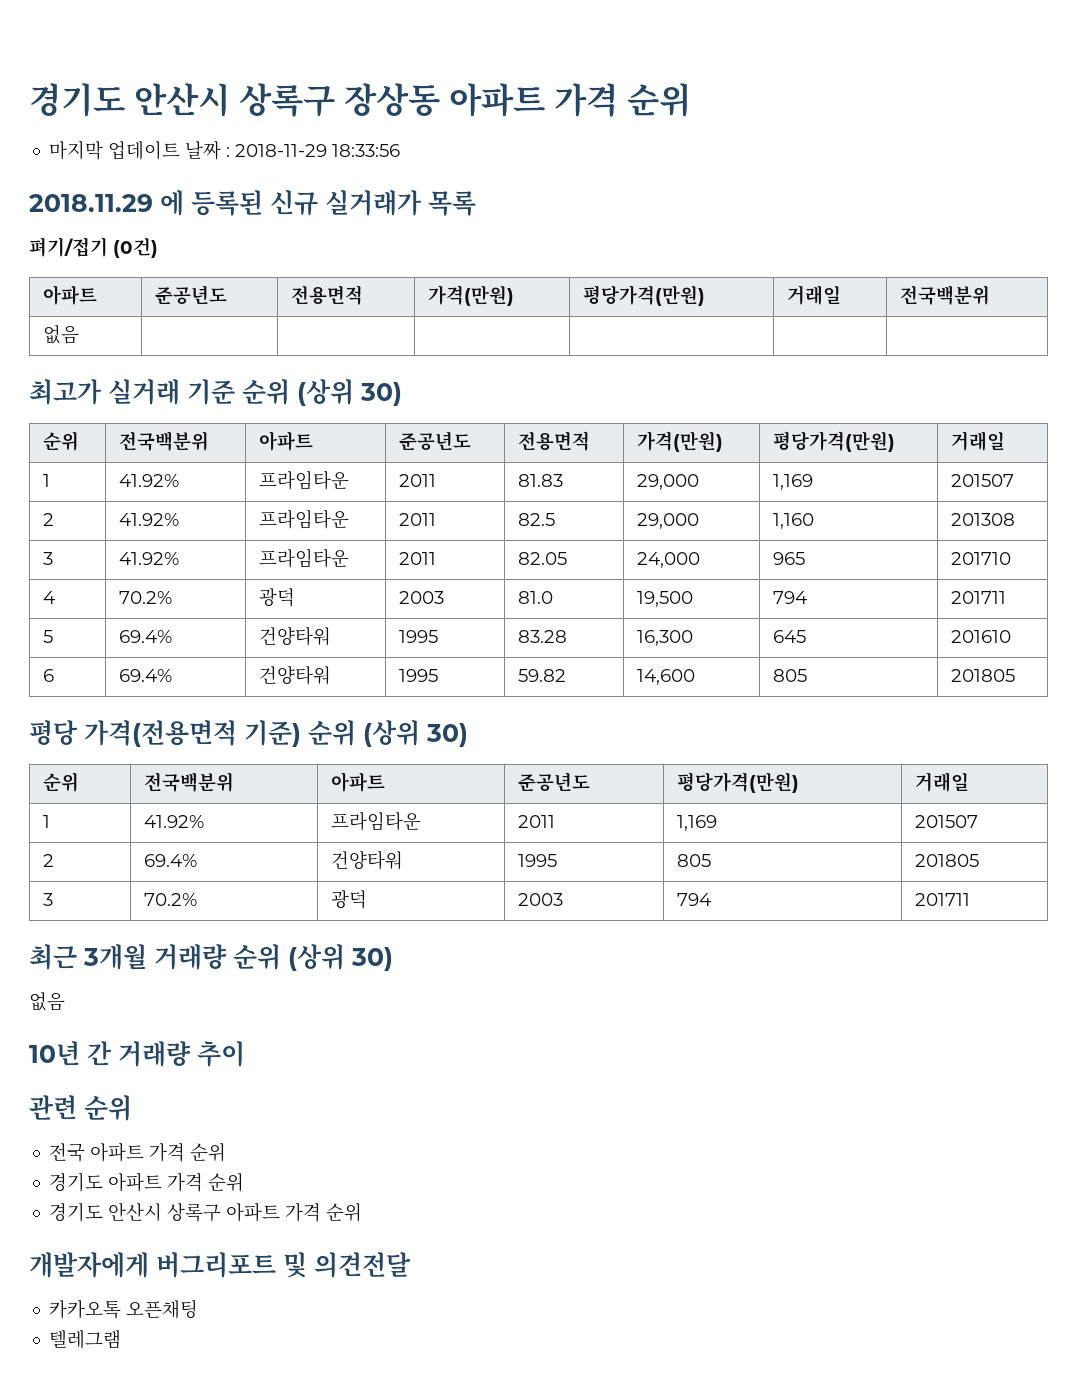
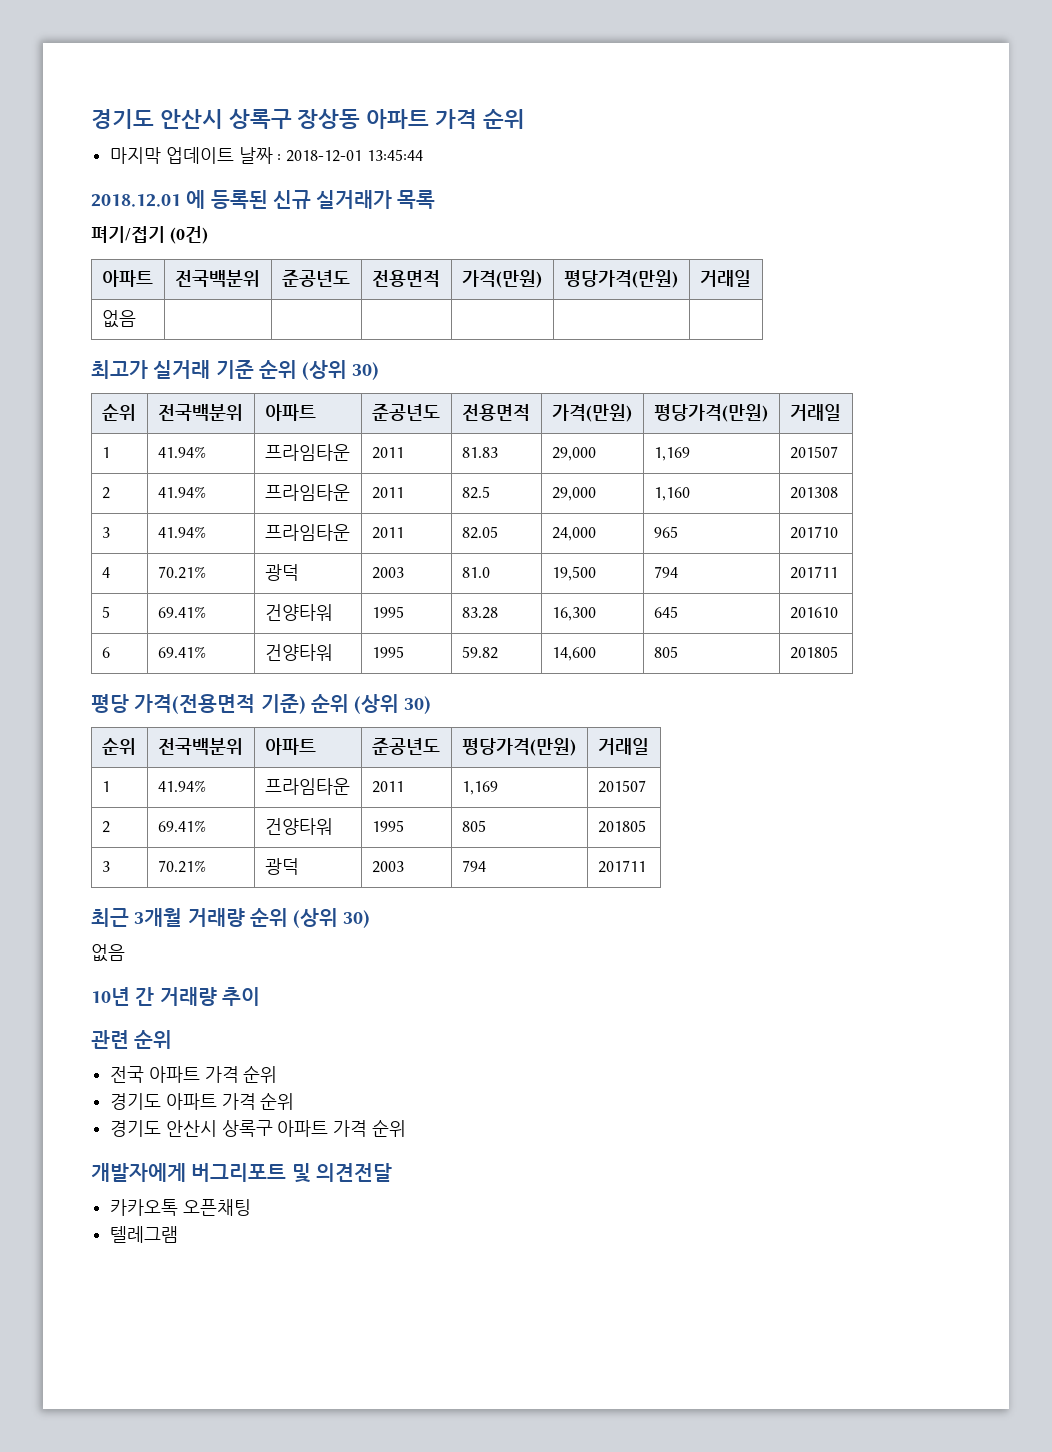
- 마지막 업데이트 날짜 : 2018-11-29 18:33:56
- 2018.11.29 에 등록된 신규 실거래가 목록
+ 마지막 업데이트 날짜 : 2018-12-01 13:45:44
+ 2018.12.01 에 등록된 신규 실거래가 목록
- 아파트 | 준공년도 | 전용면적 | 가격(만원) | 평당가격(만원) | 거래일 | 전국백분위
+ 아파트 | 전국백분위 | 준공년도 | 전용면적 | 가격(만원) | 평당가격(만원) | 거래일
- 1 | 41.92% | 프라임타운 | 2011 | 81.83 | 29,000 | 1,169 | 201507
+ 1 | 41.94% | 프라임타운 | 2011 | 81.83 | 29,000 | 1,169 | 201507
- 2 | 41.92% | 프라임타운 | 2011 | 82.5 | 29,000 | 1,160 | 201308
+ 2 | 41.94% | 프라임타운 | 2011 | 82.5 | 29,000 | 1,160 | 201308
- 3 | 41.92% | 프라임타운 | 2011 | 82.05 | 24,000 | 965 | 201710
+ 3 | 41.94% | 프라임타운 | 2011 | 82.05 | 24,000 | 965 | 201710
- 4 | 70.2% | 광덕 | 2003 | 81.0 | 19,500 | 794 | 201711
+ 4 | 70.21% | 광덕 | 2003 | 81.0 | 19,500 | 794 | 201711
- 5 | 69.4% | 건양타워 | 1995 | 83.28 | 16,300 | 645 | 201610
+ 5 | 69.41% | 건양타워 | 1995 | 83.28 | 16,300 | 645 | 201610
- 6 | 69.4% | 건양타워 | 1995 | 59.82 | 14,600 | 805 | 201805
+ 6 | 69.41% | 건양타워 | 1995 | 59.82 | 14,600 | 805 | 201805
- 1 | 41.92% | 프라임타운 | 2011 | 1,169 | 201507
+ 1 | 41.94% | 프라임타운 | 2011 | 1,169 | 201507
- 2 | 69.4% | 건양타워 | 1995 | 805 | 201805
+ 2 | 69.41% | 건양타워 | 1995 | 805 | 201805
- 3 | 70.2% | 광덕 | 2003 | 794 | 201711
+ 3 | 70.21% | 광덕 | 2003 | 794 | 201711

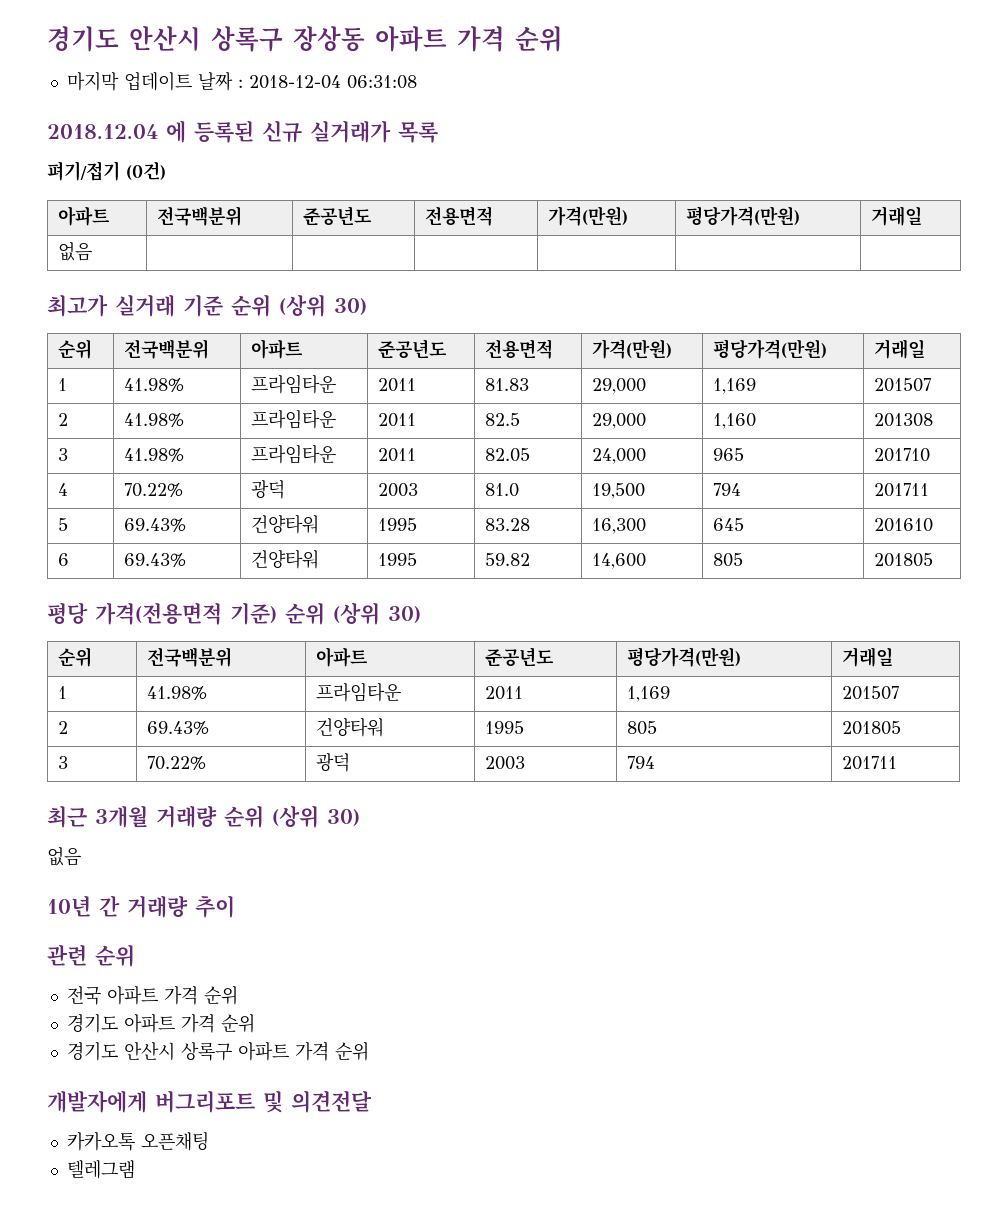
- 마지막 업데이트 날짜 : 2018-12-01 13:45:44
- 2018.12.01 에 등록된 신규 실거래가 목록
+ 마지막 업데이트 날짜 : 2018-12-04 06:31:08
+ 2018.12.04 에 등록된 신규 실거래가 목록
- 1 | 41.94% | 프라임타운 | 2011 | 81.83 | 29,000 | 1,169 | 201507
+ 1 | 41.98% | 프라임타운 | 2011 | 81.83 | 29,000 | 1,169 | 201507
- 2 | 41.94% | 프라임타운 | 2011 | 82.5 | 29,000 | 1,160 | 201308
+ 2 | 41.98% | 프라임타운 | 2011 | 82.5 | 29,000 | 1,160 | 201308
- 3 | 41.94% | 프라임타운 | 2011 | 82.05 | 24,000 | 965 | 201710
+ 3 | 41.98% | 프라임타운 | 2011 | 82.05 | 24,000 | 965 | 201710
- 4 | 70.21% | 광덕 | 2003 | 81.0 | 19,500 | 794 | 201711
+ 4 | 70.22% | 광덕 | 2003 | 81.0 | 19,500 | 794 | 201711
- 5 | 69.41% | 건양타워 | 1995 | 83.28 | 16,300 | 645 | 201610
+ 5 | 69.43% | 건양타워 | 1995 | 83.28 | 16,300 | 645 | 201610
- 6 | 69.41% | 건양타워 | 1995 | 59.82 | 14,600 | 805 | 201805
+ 6 | 69.43% | 건양타워 | 1995 | 59.82 | 14,600 | 805 | 201805
- 1 | 41.94% | 프라임타운 | 2011 | 1,169 | 201507
+ 1 | 41.98% | 프라임타운 | 2011 | 1,169 | 201507
- 2 | 69.41% | 건양타워 | 1995 | 805 | 201805
+ 2 | 69.43% | 건양타워 | 1995 | 805 | 201805
- 3 | 70.21% | 광덕 | 2003 | 794 | 201711
+ 3 | 70.22% | 광덕 | 2003 | 794 | 201711

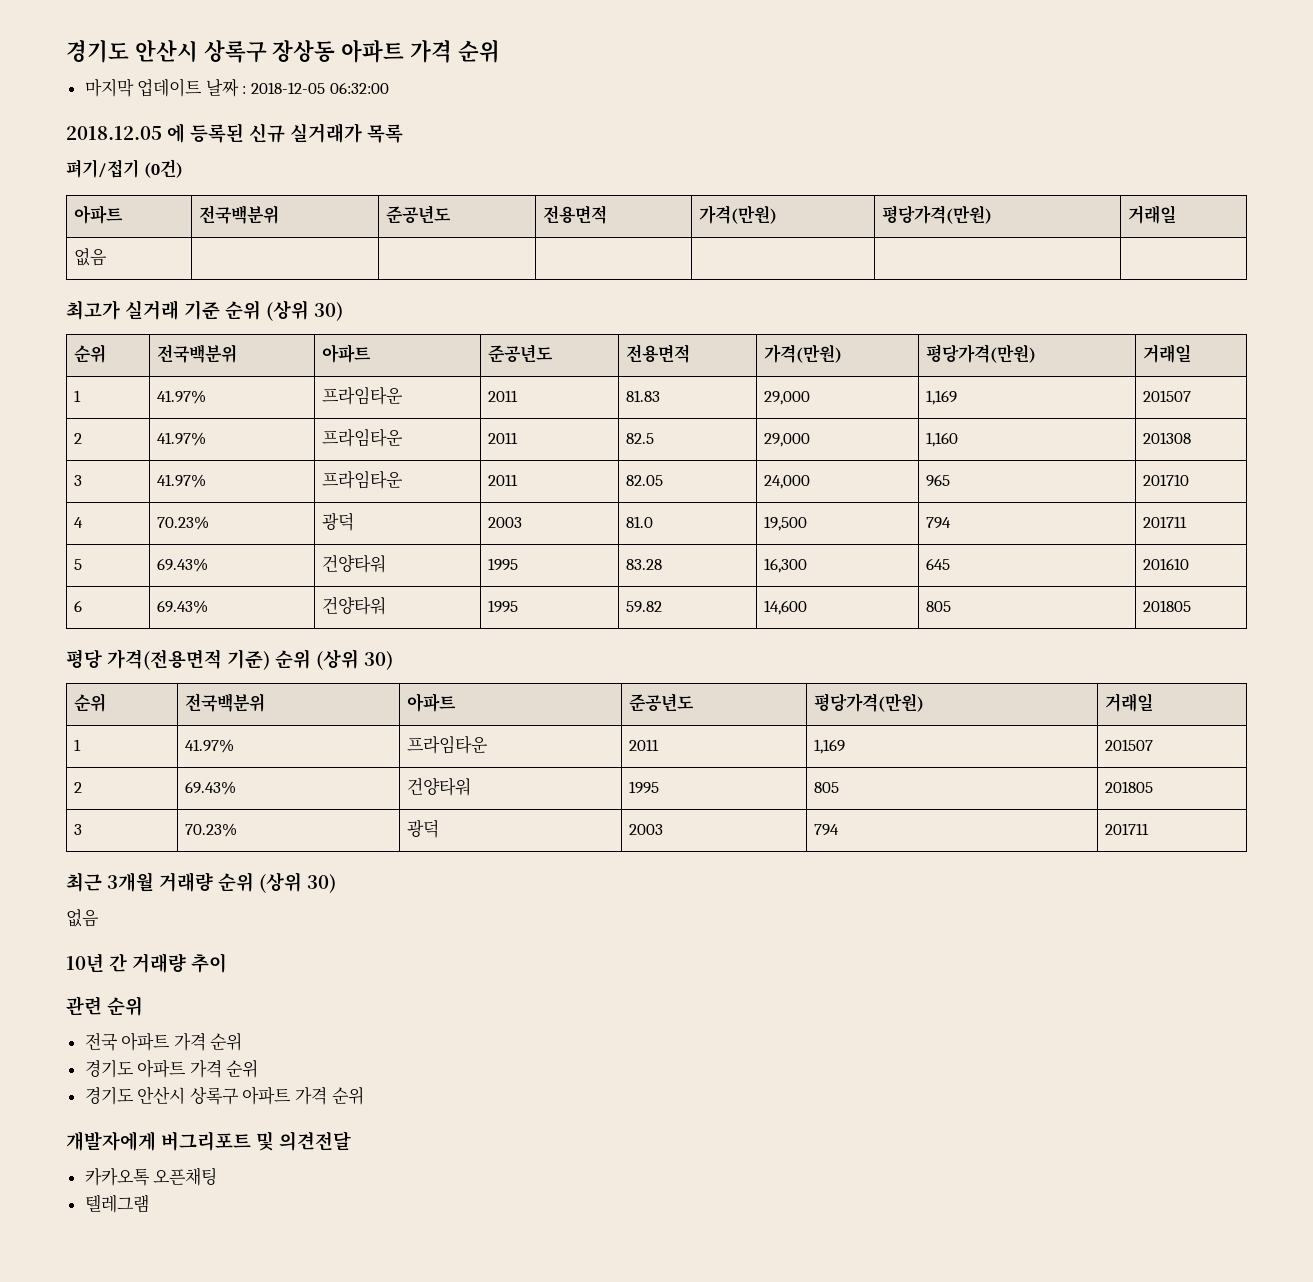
- 마지막 업데이트 날짜 : 2018-12-04 06:31:08
- 2018.12.04 에 등록된 신규 실거래가 목록
+ 마지막 업데이트 날짜 : 2018-12-05 06:32:00
+ 2018.12.05 에 등록된 신규 실거래가 목록
- 1 | 41.98% | 프라임타운 | 2011 | 81.83 | 29,000 | 1,169 | 201507
+ 1 | 41.97% | 프라임타운 | 2011 | 81.83 | 29,000 | 1,169 | 201507
- 2 | 41.98% | 프라임타운 | 2011 | 82.5 | 29,000 | 1,160 | 201308
+ 2 | 41.97% | 프라임타운 | 2011 | 82.5 | 29,000 | 1,160 | 201308
- 3 | 41.98% | 프라임타운 | 2011 | 82.05 | 24,000 | 965 | 201710
+ 3 | 41.97% | 프라임타운 | 2011 | 82.05 | 24,000 | 965 | 201710
- 4 | 70.22% | 광덕 | 2003 | 81.0 | 19,500 | 794 | 201711
+ 4 | 70.23% | 광덕 | 2003 | 81.0 | 19,500 | 794 | 201711
- 1 | 41.98% | 프라임타운 | 2011 | 1,169 | 201507
+ 1 | 41.97% | 프라임타운 | 2011 | 1,169 | 201507
- 3 | 70.22% | 광덕 | 2003 | 794 | 201711
+ 3 | 70.23% | 광덕 | 2003 | 794 | 201711

